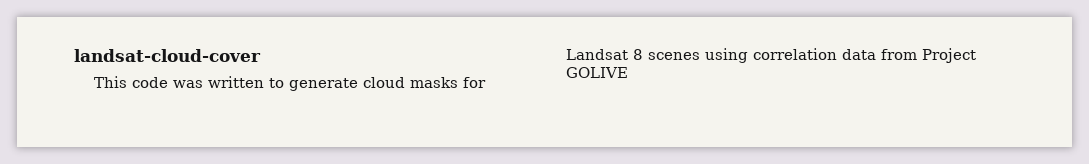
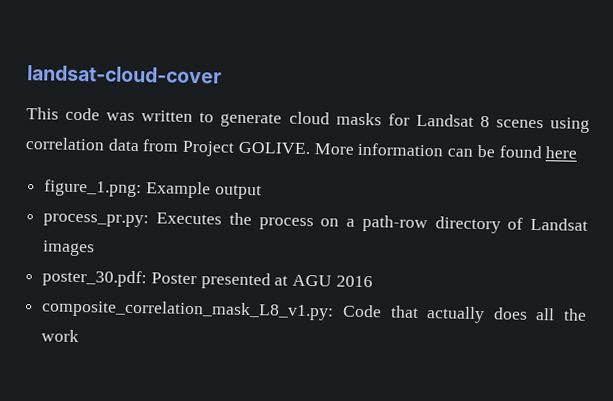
- This code was written to generate cloud masks for Landsat 8 scenes using correlation data from Project GOLIVE
+ This code was written to generate cloud masks for Landsat 8 scenes using correlation data from Project GOLIVE. More information can be found here
+ figure_1.png: Example output
+ process_pr.py: Executes the process on a path-row directory of Landsat images
+ poster_30.pdf: Poster presented at AGU 2016
+ composite_correlation_mask_L8_v1.py: Code that actually does all the work

